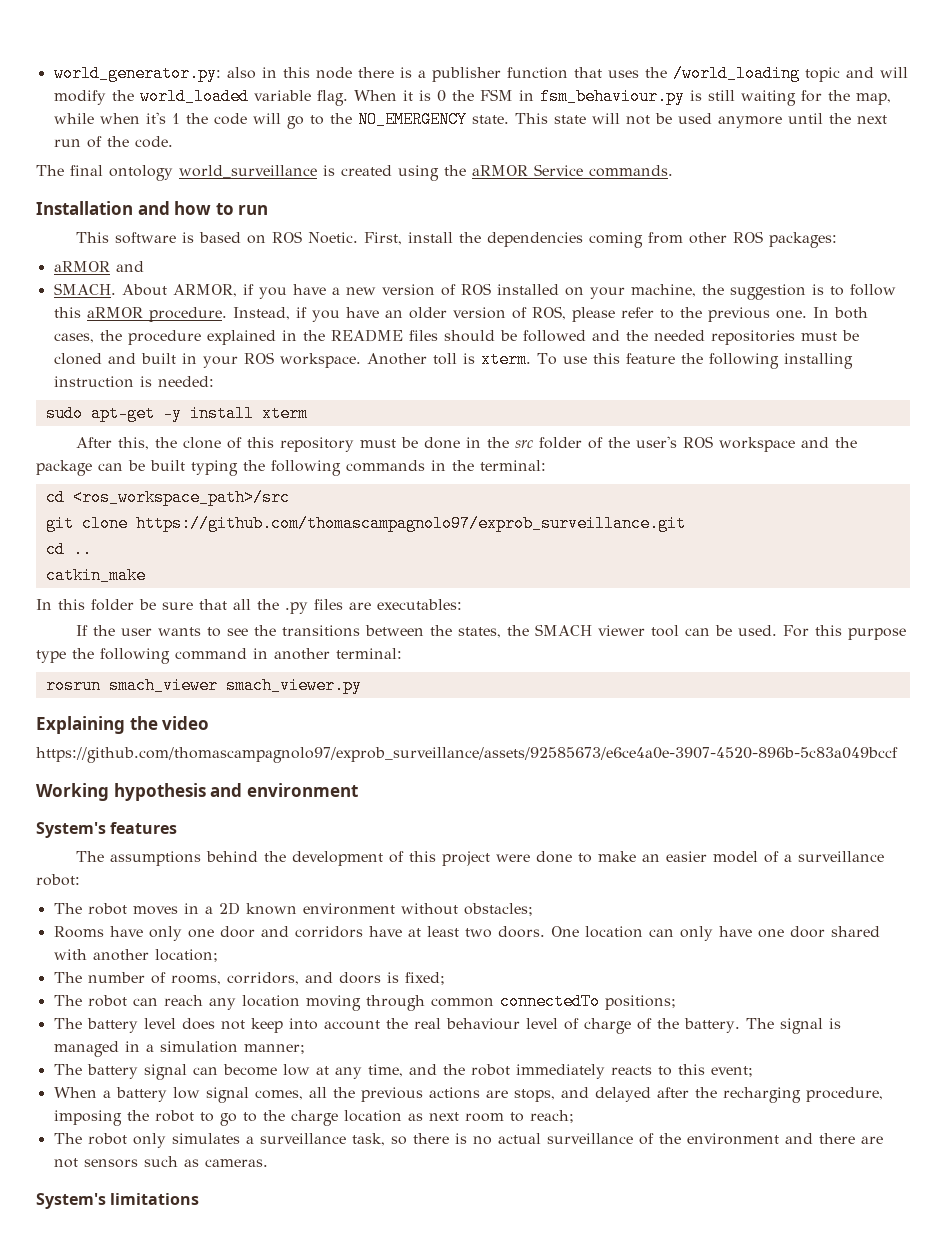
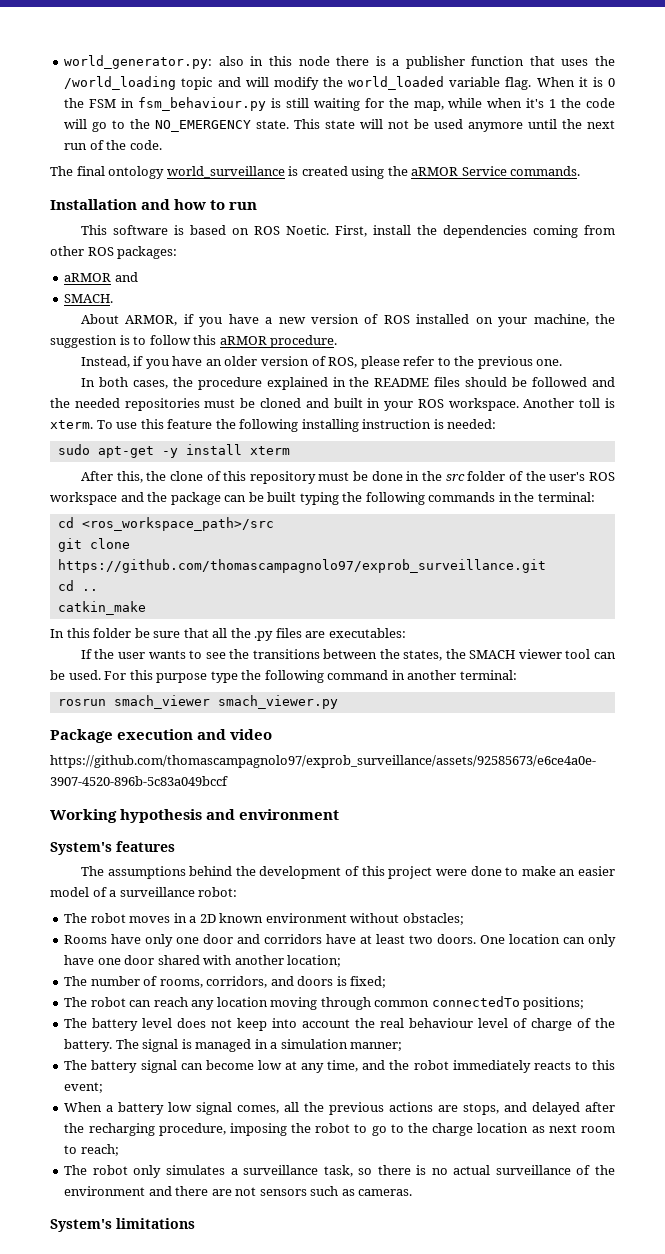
- SMACH. About ARMOR, if you have a new version of ROS installed on your machine, the suggestion is to follow this aRMOR procedure. Instead, if you have an older version of ROS, please refer to the previous one. In both cases, the procedure explained in the README files should be followed and the needed repositories must be cloned and built in your ROS workspace.
+ SMACH.
+ About ARMOR, if you have a new version of ROS installed on your machine, the suggestion is to follow this aRMOR procedure.
+ Instead, if you have an older version of ROS, please refer to the previous one.
+ In both cases, the procedure explained in the README files should be followed and the needed repositories must be cloned and built in your ROS workspace.
- Explaining the video
+ Package execution and video

